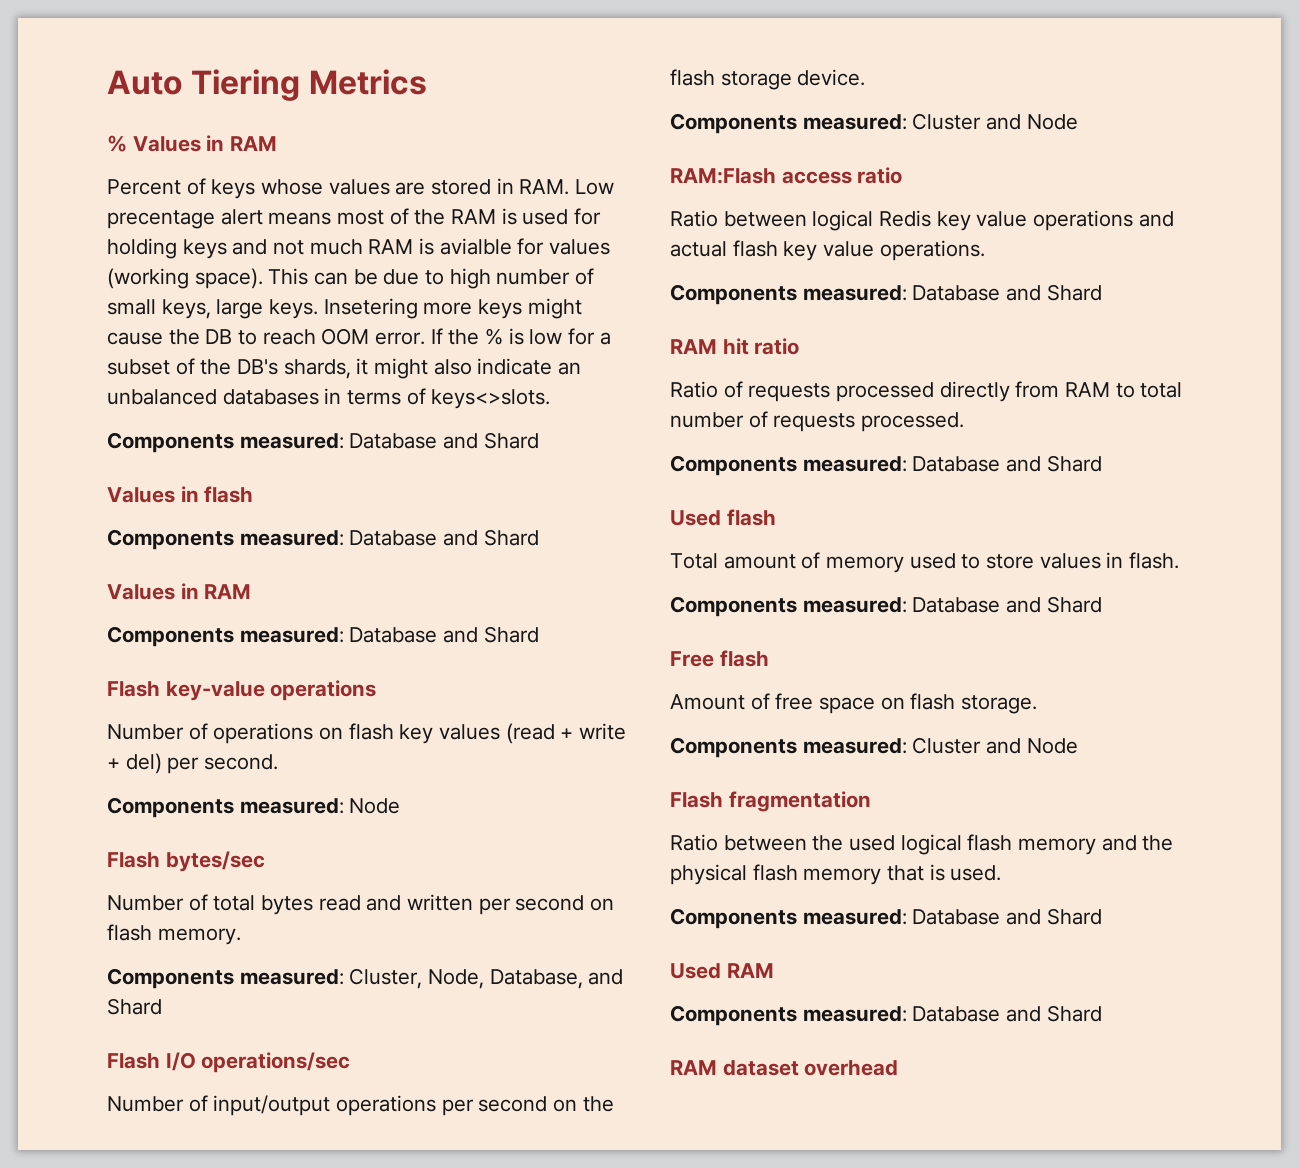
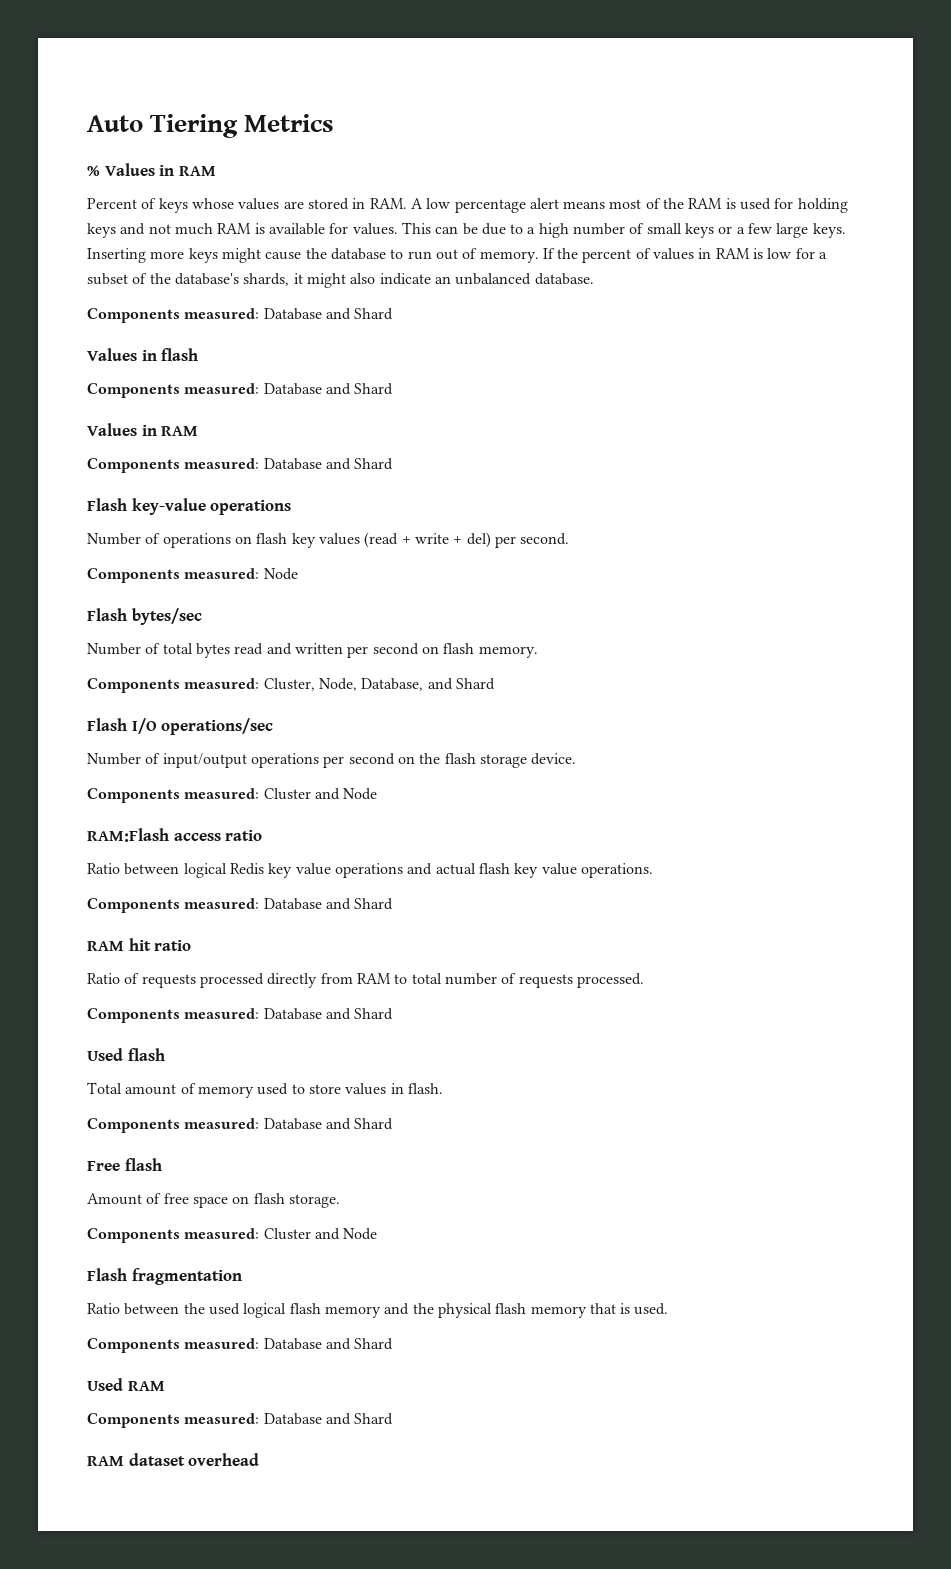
- Percent of keys whose values are stored in RAM. Low precentage alert means most of the RAM is used for holding keys and not much RAM is avialble for values (working space).
+ Percent of keys whose values are stored in RAM. A low percentage alert means most of the RAM is used for holding keys and not much RAM is available for values.
- This can be due to high number of small keys, large keys.
+ This can be due to a high number of small keys or a few large keys.
- Insetering more keys might cause the DB to reach OOM error. If the % is low for a subset of the DB's shards, it might also indicate an unbalanced databases in terms of keys<>slots.
+ Inserting more keys might cause the database to run out of memory. If the percent of values in RAM is low for a subset of the database's shards, it might also indicate an unbalanced database.

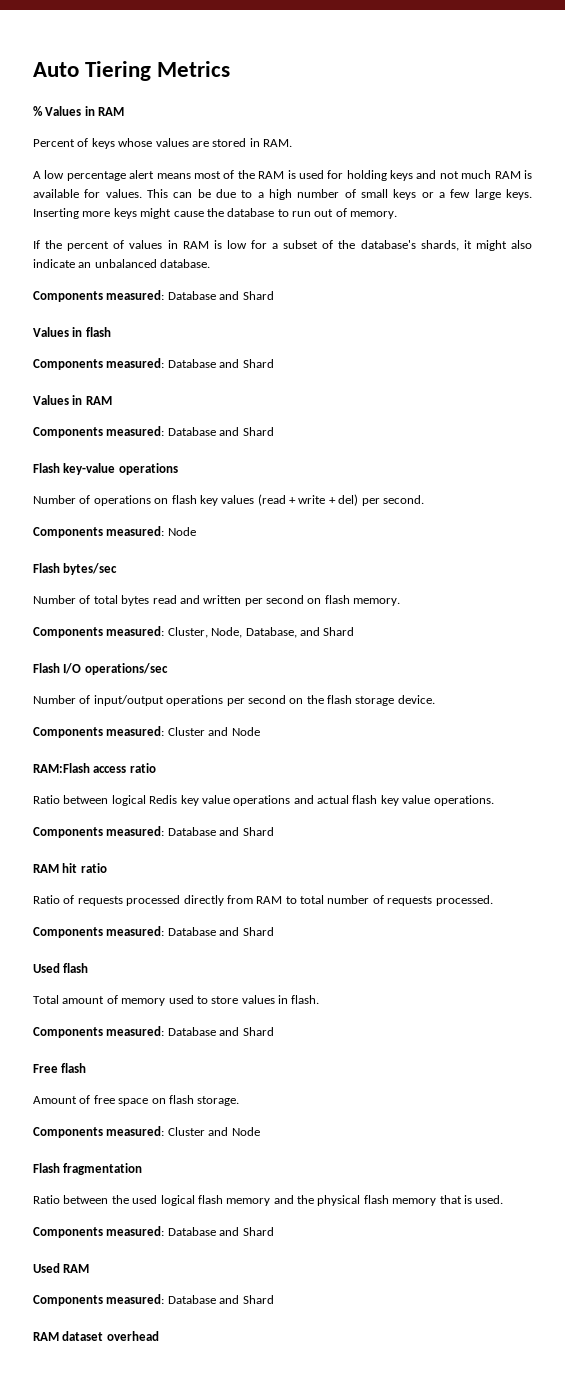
- Percent of keys whose values are stored in RAM. A low percentage alert means most of the RAM is used for holding keys and not much RAM is available for values.
+ Percent of keys whose values are stored in RAM.
+ A low percentage alert means most of the RAM is used for holding keys and not much RAM is available for values.
- Inserting more keys might cause the database to run out of memory. If the percent of values in RAM is low for a subset of the database's shards, it might also indicate an unbalanced database.
+ Inserting more keys might cause the database to run out of memory.
+ If the percent of values in RAM is low for a subset of the database's shards, it might also indicate an unbalanced database.

